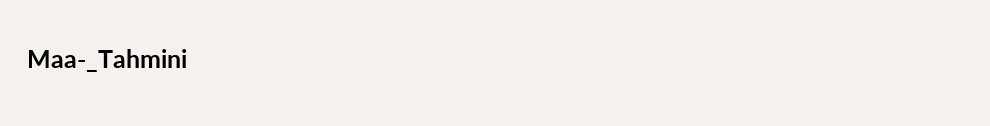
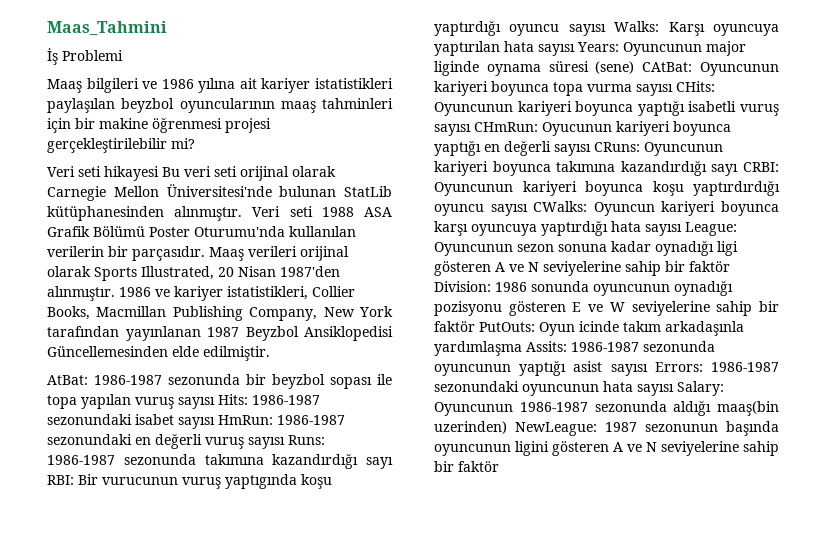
- Maa-_Tahmini
+ Maas_Tahmini
+ İş Problemi
+ Maaş bilgileri ve 1986 yılına ait kariyer istatistikleri paylaşılan beyzbol oyuncularının maaş tahminleri için bir makine öğrenmesi projesi gerçekleştirilebilir mi?
+ Veri seti hikayesi Bu veri seti orijinal olarak Carnegie Mellon Üniversitesi'nde bulunan StatLib kütüphanesinden alınmıştır. Veri seti 1988 ASA Grafik Bölümü Poster Oturumu'nda kullanılan verilerin bir parçasıdır. Maaş verileri orijinal olarak Sports Illustrated, 20 Nisan 1987'den alınmıştır. 1986 ve kariyer istatistikleri, Collier Books, Macmillan Publishing Company, New York tarafından yayınlanan 1987 Beyzbol Ansiklopedisi Güncellemesinden elde edilmiştir.
+ AtBat: 1986-1987 sezonunda bir beyzbol sopası ile topa yapılan vuruş sayısı Hits: 1986-1987 sezonundaki isabet sayısı HmRun: 1986-1987 sezonundaki en değerli vuruş sayısı Runs: 1986-1987 sezonunda takımına kazandırdığı sayı RBI: Bir vurucunun vuruş yaptıgında koşu yaptırdığı oyuncu sayısı Walks: Karşı oyuncuya yaptırılan hata sayısı Years: Oyuncunun major liginde oynama süresi (sene) CAtBat: Oyuncunun kariyeri boyunca topa vurma sayısı CHits: Oyuncunun kariyeri boyunca yaptığı isabetli vuruş sayısı CHmRun: Oyucunun kariyeri boyunca yaptığı en değerli sayısı CRuns: Oyuncunun kariyeri boyunca takımına kazandırdığı sayı CRBI: Oyuncunun kariyeri boyunca koşu yaptırdırdığı oyuncu sayısı CWalks: Oyuncun kariyeri boyunca karşı oyuncuya yaptırdığı hata sayısı League: Oyuncunun sezon sonuna kadar oynadığı ligi gösteren A ve N seviyelerine sahip bir faktör Division: 1986 sonunda oyuncunun oynadığı pozisyonu gösteren E ve W seviyelerine sahip bir faktör PutOuts: Oyun icinde takım arkadaşınla yardımlaşma Assits: 1986-1987 sezonunda oyuncunun yaptığı asist sayısı Errors: 1986-1987 sezonundaki oyuncunun hata sayısı Salary: Oyuncunun 1986-1987 sezonunda aldığı maaş(bin uzerinden) NewLeague: 1987 sezonunun başında oyuncunun ligini gösteren A ve N seviyelerine sahip bir faktör

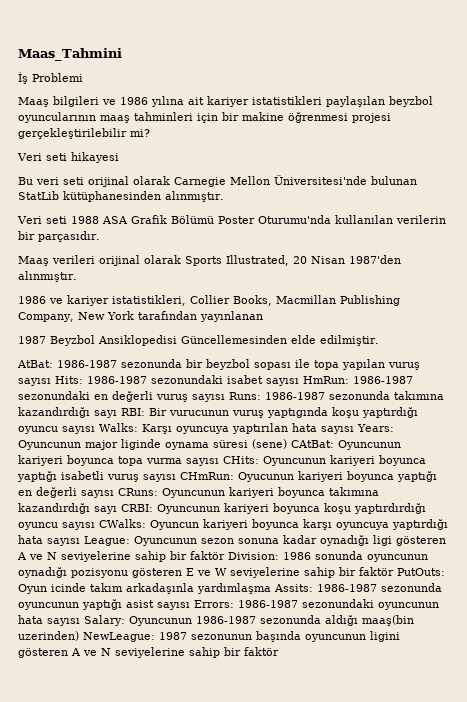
- Veri seti hikayesi Bu veri seti orijinal olarak Carnegie Mellon Üniversitesi'nde bulunan StatLib kütüphanesinden alınmıştır. Veri seti 1988 ASA Grafik Bölümü Poster Oturumu'nda kullanılan verilerin bir parçasıdır. Maaş verileri orijinal olarak Sports Illustrated, 20 Nisan 1987'den alınmıştır. 1986 ve kariyer istatistikleri, Collier Books, Macmillan Publishing Company, New York tarafından yayınlanan 1987 Beyzbol Ansiklopedisi Güncellemesinden elde edilmiştir.
+ Veri seti hikayesi
+ Bu veri seti orijinal olarak Carnegie Mellon Üniversitesi'nde bulunan StatLib kütüphanesinden alınmıştır.
+ Veri seti 1988 ASA Grafik Bölümü Poster Oturumu'nda kullanılan verilerin bir parçasıdır.
+ Maaş verileri orijinal olarak Sports Illustrated, 20 Nisan 1987'den alınmıştır.
+ 1986 ve kariyer istatistikleri, Collier Books, Macmillan Publishing Company, New York tarafından yayınlanan
+ 1987 Beyzbol Ansiklopedisi Güncellemesinden elde edilmiştir.

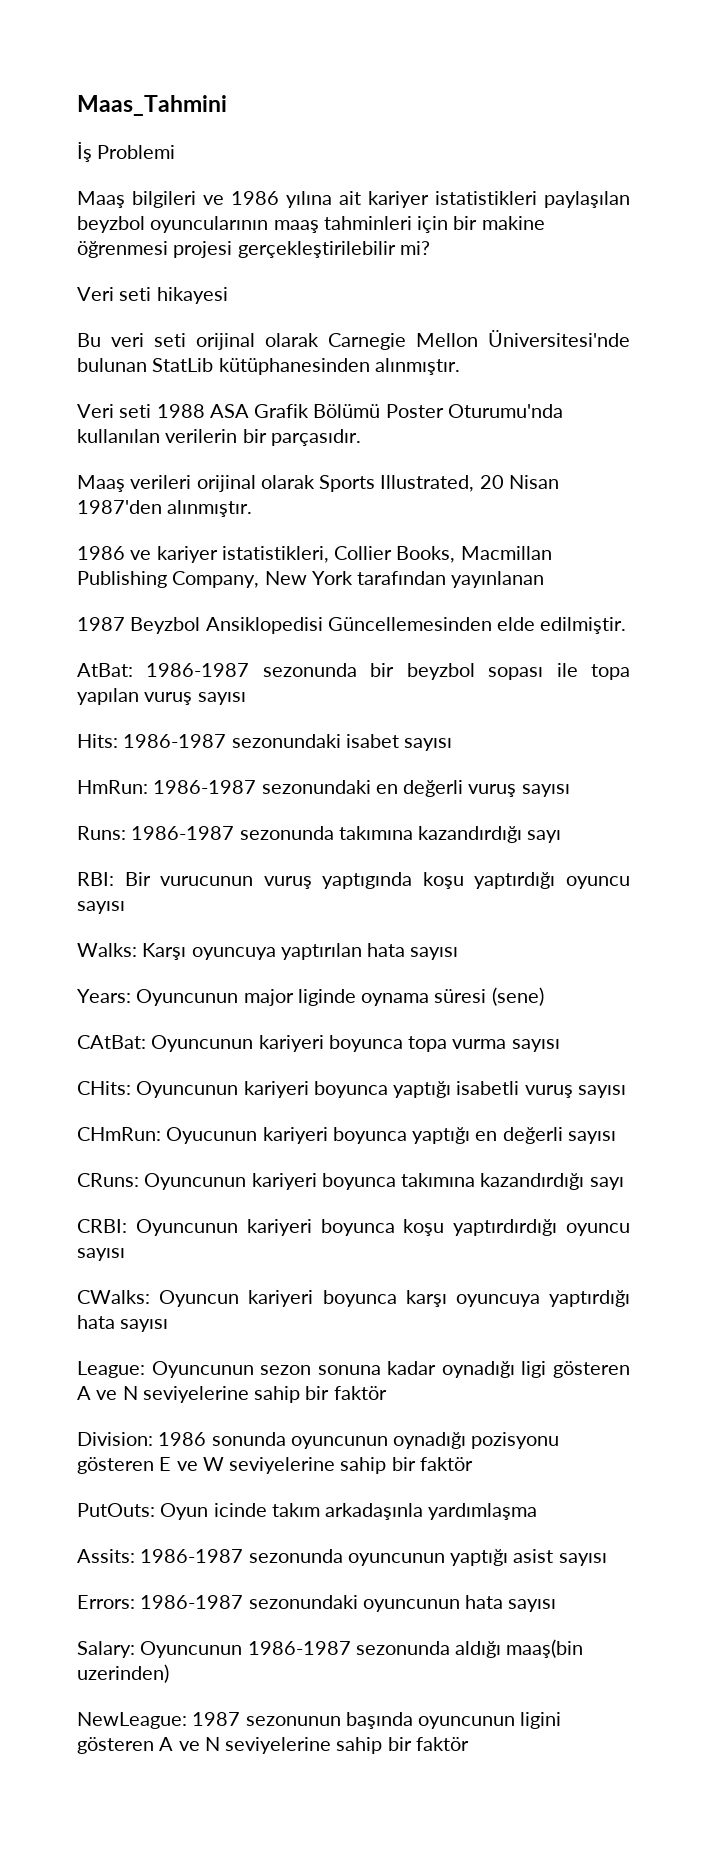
- 1986-1987 sezonunda bir beyzbol sopası ile topa yapılan vuruş sayısı Hits:
+ 1986-1987 sezonunda bir beyzbol sopası ile topa yapılan vuruş sayısı
+ Hits:
- 1986-1987 sezonundaki isabet sayısı HmRun:
+ 1986-1987 sezonundaki isabet sayısı
+ HmRun:
- 1986-1987 sezonundaki en değerli vuruş sayısı Runs:
+ 1986-1987 sezonundaki en değerli vuruş sayısı
+ Runs:
- 1986-1987 sezonunda takımına kazandırdığı sayı RBI:
+ 1986-1987 sezonunda takımına kazandırdığı sayı
+ RBI:
- Bir vurucunun vuruş yaptıgında koşu yaptırdığı oyuncu sayısı Walks:
+ Bir vurucunun vuruş yaptıgında koşu yaptırdığı oyuncu sayısı
+ Walks:
- Karşı oyuncuya yaptırılan hata sayısı Years:
+ Karşı oyuncuya yaptırılan hata sayısı
+ Years:
- Oyuncunun major liginde oynama süresi (sene) CAtBat:
+ Oyuncunun major liginde oynama süresi (sene)
+ CAtBat:
- Oyuncunun kariyeri boyunca topa vurma sayısı CHits:
+ Oyuncunun kariyeri boyunca topa vurma sayısı
+ CHits:
- Oyuncunun kariyeri boyunca yaptığı isabetli vuruş sayısı CHmRun:
+ Oyuncunun kariyeri boyunca yaptığı isabetli vuruş sayısı
+ CHmRun:
- Oyucunun kariyeri boyunca yaptığı en değerli sayısı CRuns:
+ Oyucunun kariyeri boyunca yaptığı en değerli sayısı
+ CRuns:
- Oyuncunun kariyeri boyunca takımına kazandırdığı sayı CRBI:
+ Oyuncunun kariyeri boyunca takımına kazandırdığı sayı
+ CRBI:
- Oyuncunun kariyeri boyunca koşu yaptırdırdığı oyuncu sayısı CWalks:
+ Oyuncunun kariyeri boyunca koşu yaptırdırdığı oyuncu sayısı
+ CWalks:
- Oyuncun kariyeri boyunca karşı oyuncuya yaptırdığı hata sayısı League:
+ Oyuncun kariyeri boyunca karşı oyuncuya yaptırdığı hata sayısı
+ League:
- Oyuncunun sezon sonuna kadar oynadığı ligi gösteren A ve N seviyelerine sahip bir faktör Division:
+ Oyuncunun sezon sonuna kadar oynadığı ligi gösteren A ve N seviyelerine sahip bir faktör
+ Division:
- 1986 sonunda oyuncunun oynadığı pozisyonu gösteren E ve W seviyelerine sahip bir faktör PutOuts:
+ 1986 sonunda oyuncunun oynadığı pozisyonu gösteren E ve W seviyelerine sahip bir faktör
+ PutOuts:
- Oyun icinde takım arkadaşınla yardımlaşma Assits:
+ Oyun icinde takım arkadaşınla yardımlaşma
+ Assits:
- 1986-1987 sezonunda oyuncunun yaptığı asist sayısı Errors:
+ 1986-1987 sezonunda oyuncunun yaptığı asist sayısı
+ Errors:
- 1986-1987 sezonundaki oyuncunun hata sayısı Salary:
+ 1986-1987 sezonundaki oyuncunun hata sayısı
+ Salary:
- Oyuncunun 1986-1987 sezonunda aldığı maaş(bin uzerinden) NewLeague:
+ Oyuncunun 1986-1987 sezonunda aldığı maaş(bin uzerinden)
+ NewLeague:

